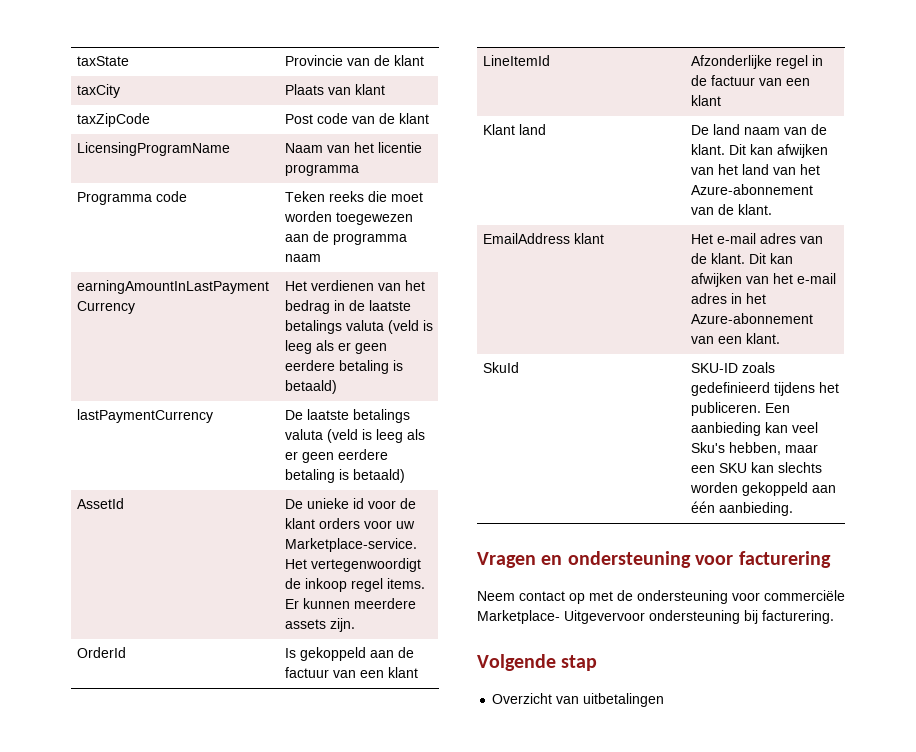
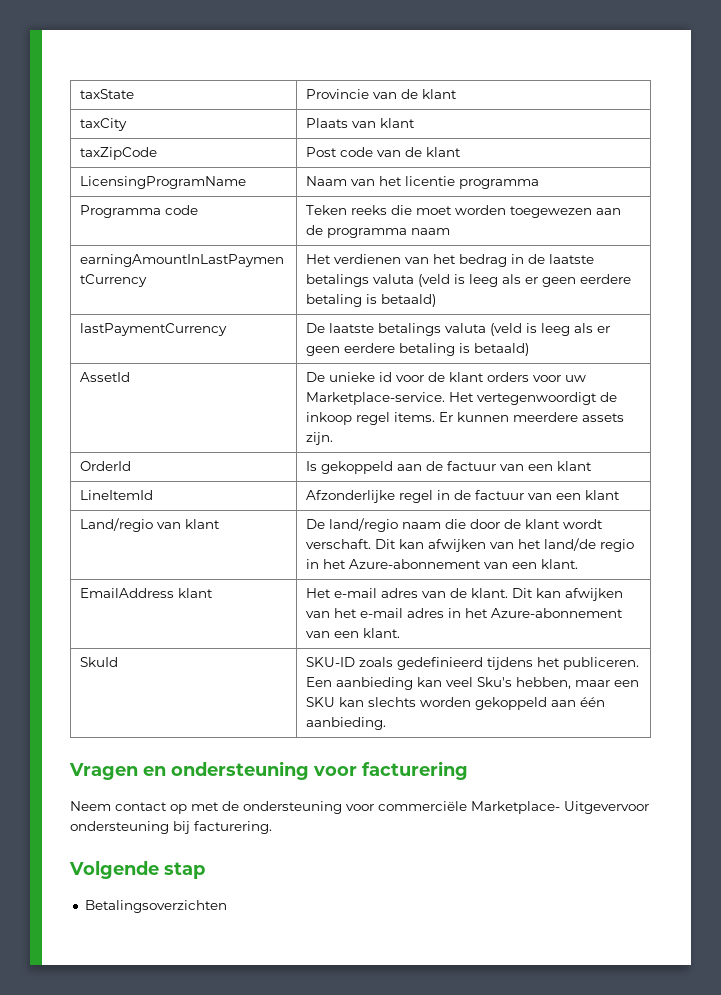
- Klant land | De land naam van de klant. Dit kan afwijken van het land van het Azure-abonnement van de klant.
+ Land/regio van klant | De land/regio naam die door de klant wordt verschaft. Dit kan afwijken van het land/de regio in het Azure-abonnement van een klant.
- Overzicht van uitbetalingen
+ Betalingsoverzichten

